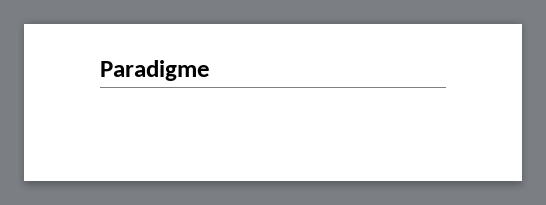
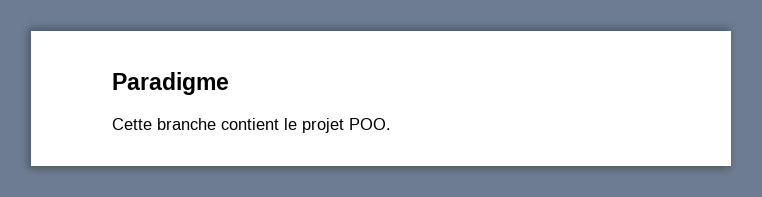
+ Cette branche contient le projet POO.

